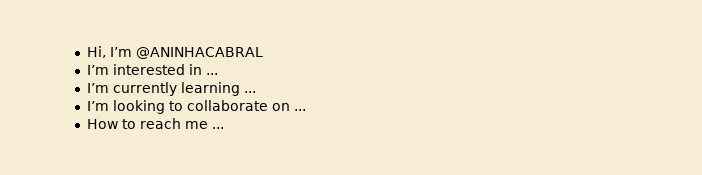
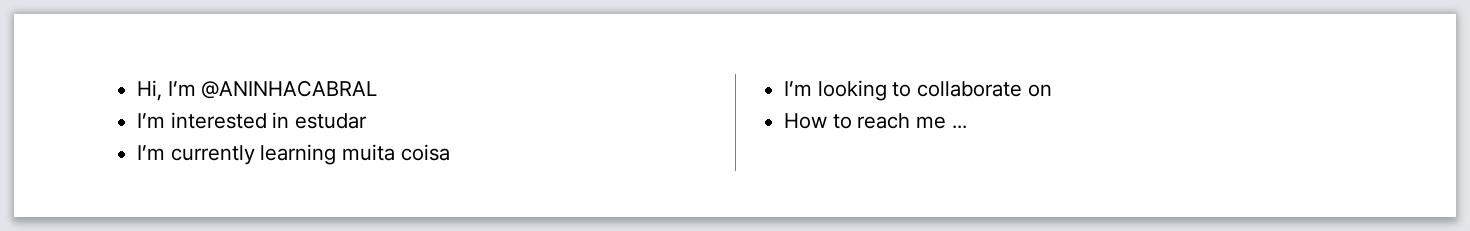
- I’m interested in ...
+ I’m interested in estudar
- I’m currently learning ...
+ I’m currently learning muita coisa
- I’m looking to collaborate on ...
+ I’m looking to collaborate on

